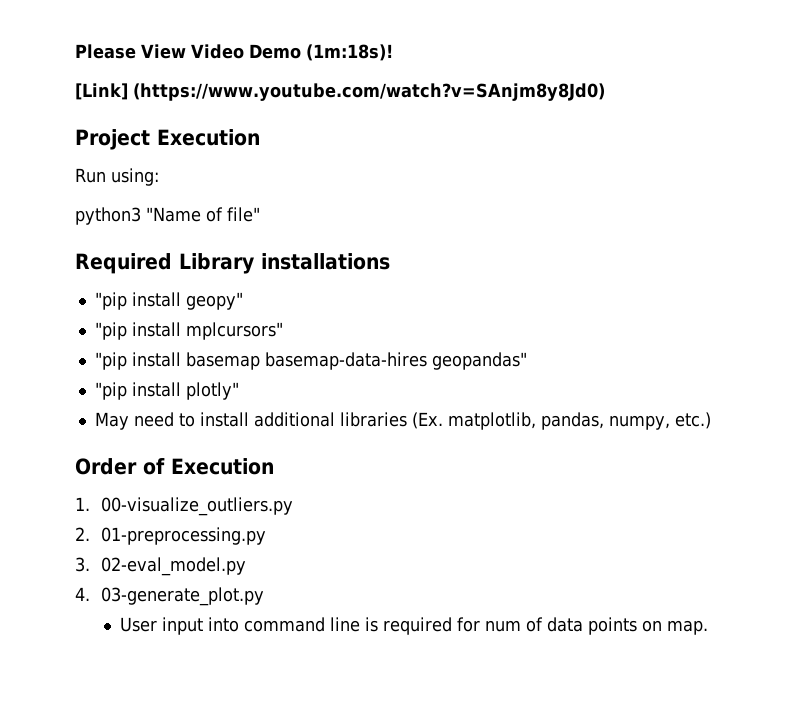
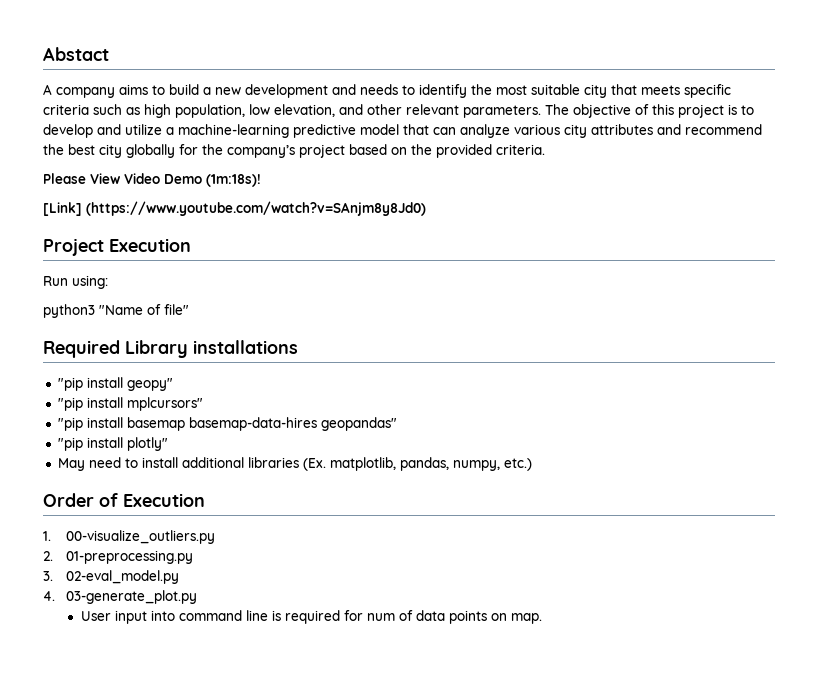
+ Abstact
+ A company aims to build a new development and needs to identify the most suitable city that meets specific criteria such as high population, low elevation, and other relevant parameters. The objective of this project is to develop and utilize a machine-learning predictive model that can analyze various city attributes and recommend the best city globally for the company’s project based on the provided criteria.

